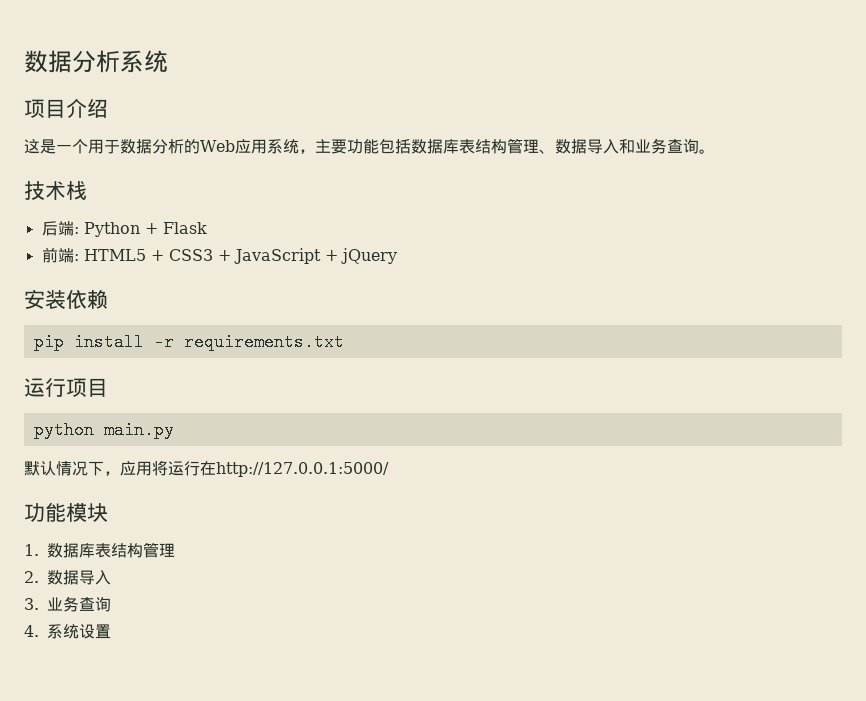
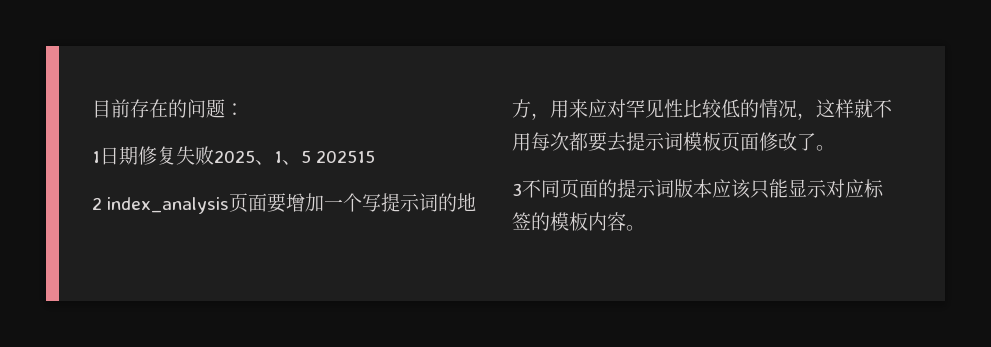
- 数据分析系统
- 项目介绍
- 这是一个用于数据分析的Web应用系统，主要功能包括数据库表结构管理、数据导入和业务查询。
- 技术栈
- 后端: Python + Flask
- 前端: HTML5 + CSS3 + JavaScript + jQuery
- 安装依赖
- pip install -r requirements.txt
- 运行项目
- python main.py
- 默认情况下，应用将运行在http://127.0.0.1:5000/
- 功能模块
- 1.数据库表结构管理
- 2.数据导入
- 3.业务查询
- 4.系统设置
+ 目前存在的问题：
+ 1日期修复失败2025、1、5 202515
+ 2 index_analysis页面要增加一个写提示词的地方，用来应对罕见性比较低的情况，这样就不用每次都要去提示词模板页面修改了。
+ 3不同页面的提示词版本应该只能显示对应标签的模板内容。

